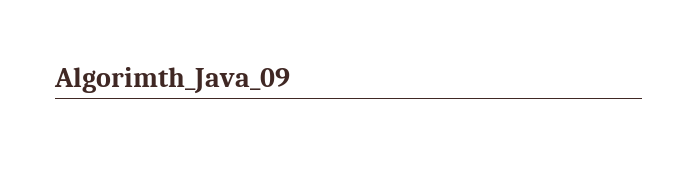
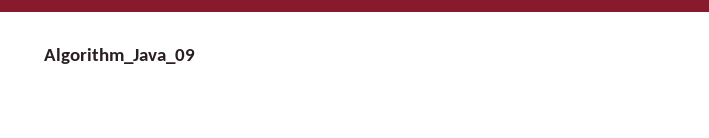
- Algorimth_Java_09
+ Algorithm_Java_09

